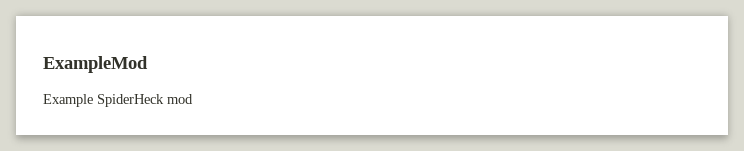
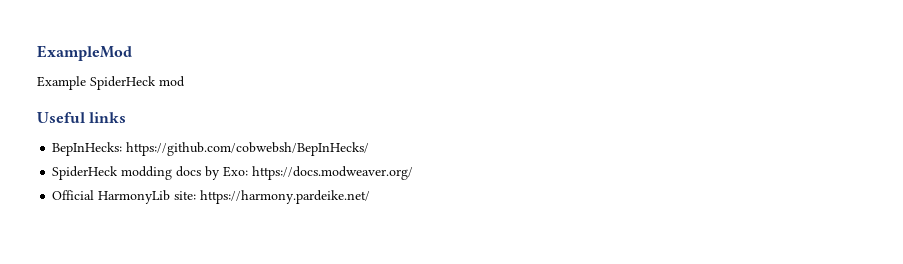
+ Useful links
+ BepInHecks: https://github.com/cobwebsh/BepInHecks/
+ SpiderHeck modding docs by Exo: https://docs.modweaver.org/
+ Official HarmonyLib site: https://harmony.pardeike.net/

